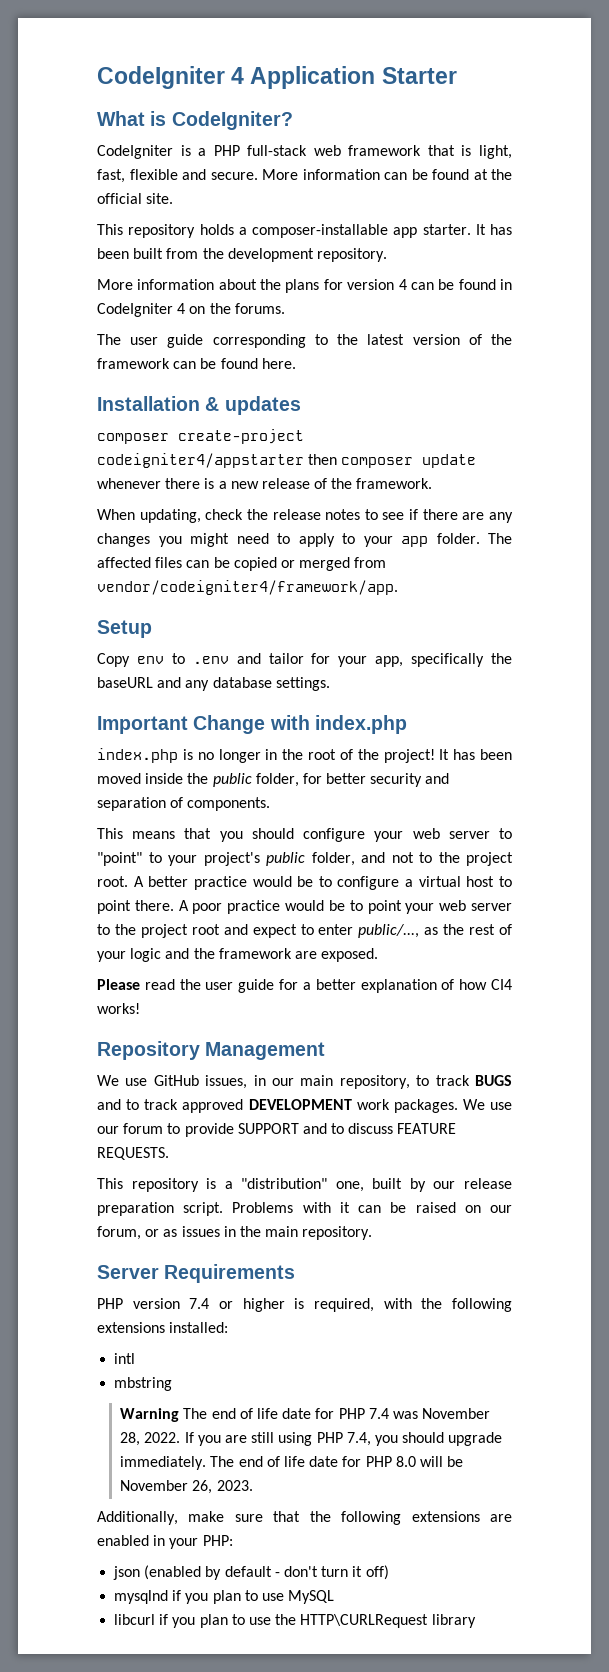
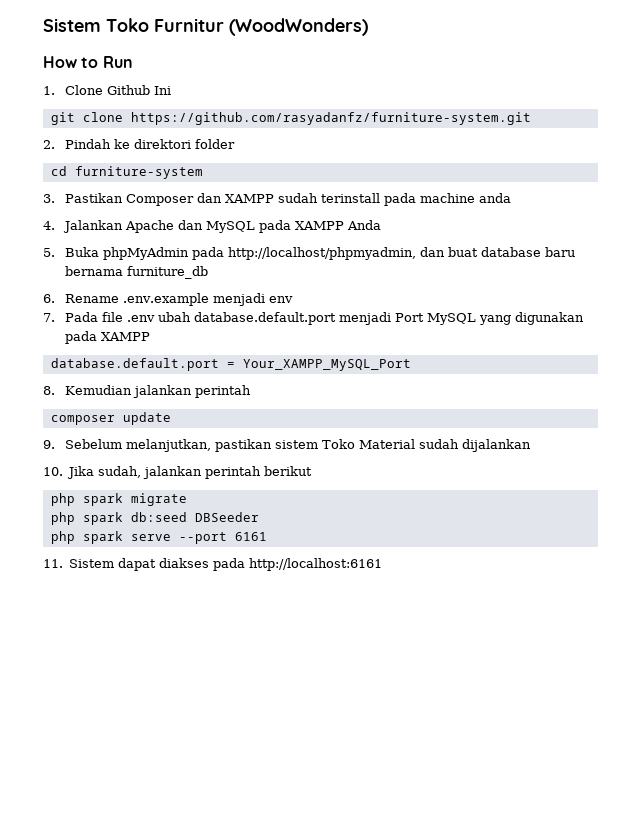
- CodeIgniter 4 Application Starter
- What is CodeIgniter?
- CodeIgniter is a PHP full-stack web framework that is light, fast, flexible and secure. More information can be found at the official site.
- This repository holds a composer-installable app starter. It has been built from the development repository.
- More information about the plans for version 4 can be found in CodeIgniter 4 on the forums.
- The user guide corresponding to the latest version of the framework can be found here.
- Installation & updates
- composer create-project codeigniter4/appstarter then composer update whenever there is a new release of the framework.
- When updating, check the release notes to see if there are any changes you might need to apply to your app folder. The affected files can be copied or merged from vendor/codeigniter4/framework/app.
- Setup
- Copy env to .env and tailor for your app, specifically the baseURL and any database settings.
- Important Change with index.php
- index.php is no longer in the root of the project! It has been moved inside the public folder, for better security and separation of components.
- This means that you should configure your web server to "point" to your project's public folder, and not to the project root. A better practice would be to configure a virtual host to point there. A poor practice would be to point your web server to the project root and expect to enter public/..., as the rest of your logic and the framework are exposed.
- Please read the user guide for a better explanation of how CI4 works!
- Repository Management
- We use GitHub issues, in our main repository, to track BUGS and to track approved DEVELOPMENT work packages. We use our forum to provide SUPPORT and to discuss FEATURE REQUESTS.
- This repository is a "distribution" one, built by our release preparation script. Problems with it can be raised on our forum, or as issues in the main repository.
- Server Requirements
- PHP version 7.4 or higher is required, with the following extensions installed:
- intl
- mbstring
- Warning The end of life date for PHP 7.4 was November 28, 2022. If you are still using PHP 7.4, you should upgrade immediately. The end of life date for PHP 8.0 will be November 26, 2023.
- Additionally, make sure that the following extensions are enabled in your PHP:
- json (enabled by default - don't turn it off)
- mysqlnd if you plan to use MySQL
- libcurl if you plan to use the HTTP\CURLRequest library
+ Sistem Toko Furnitur (WoodWonders)
+ How to Run
+ 1. Clone Github Ini
+ git clone https://github.com/rasyadanfz/furniture-system.git
+ 2. Pindah ke direktori folder
+ cd furniture-system
+ 3. Pastikan Composer dan XAMPP sudah terinstall pada machine anda
+ 4. Jalankan Apache dan MySQL pada XAMPP Anda
+ 5. Buka phpMyAdmin pada http://localhost/phpmyadmin, dan buat database baru bernama furniture_db
+ 6. Rename .env.example menjadi env
+ 7. Pada file .env ubah database.default.port menjadi Port MySQL yang digunakan pada XAMPP
+ database.default.port = Your_XAMPP_MySQL_Port
+ 8. Kemudian jalankan perintah
+ composer update
+ 9. Sebelum melanjutkan, pastikan sistem Toko Material sudah dijalankan
+ 10. Jika sudah, jalankan perintah berikut
+ php spark migrate
+ php spark db:seed DBSeeder
+ php spark serve --port 6161
+ 11. Sistem dapat diakses pada http://localhost:6161

